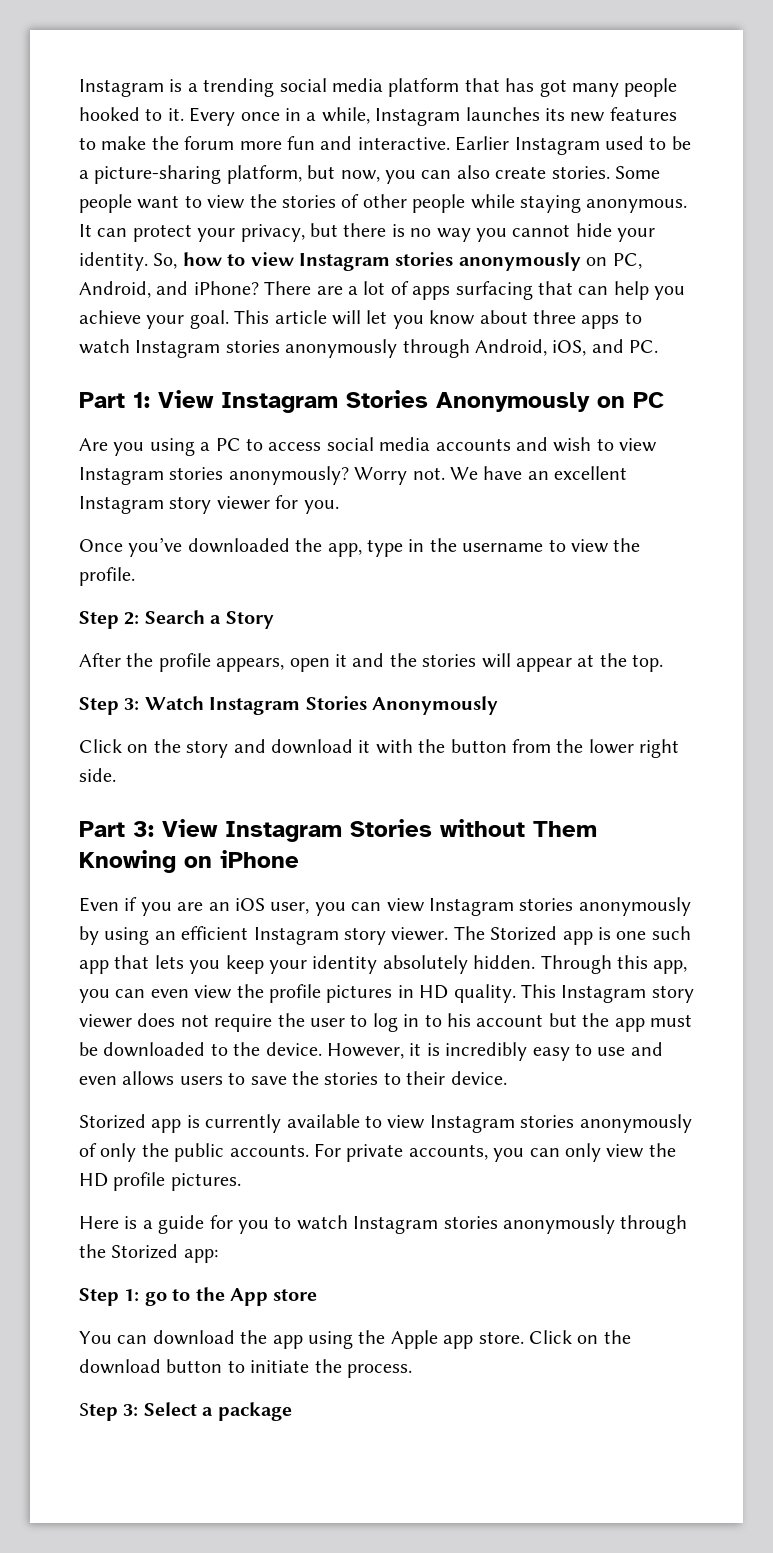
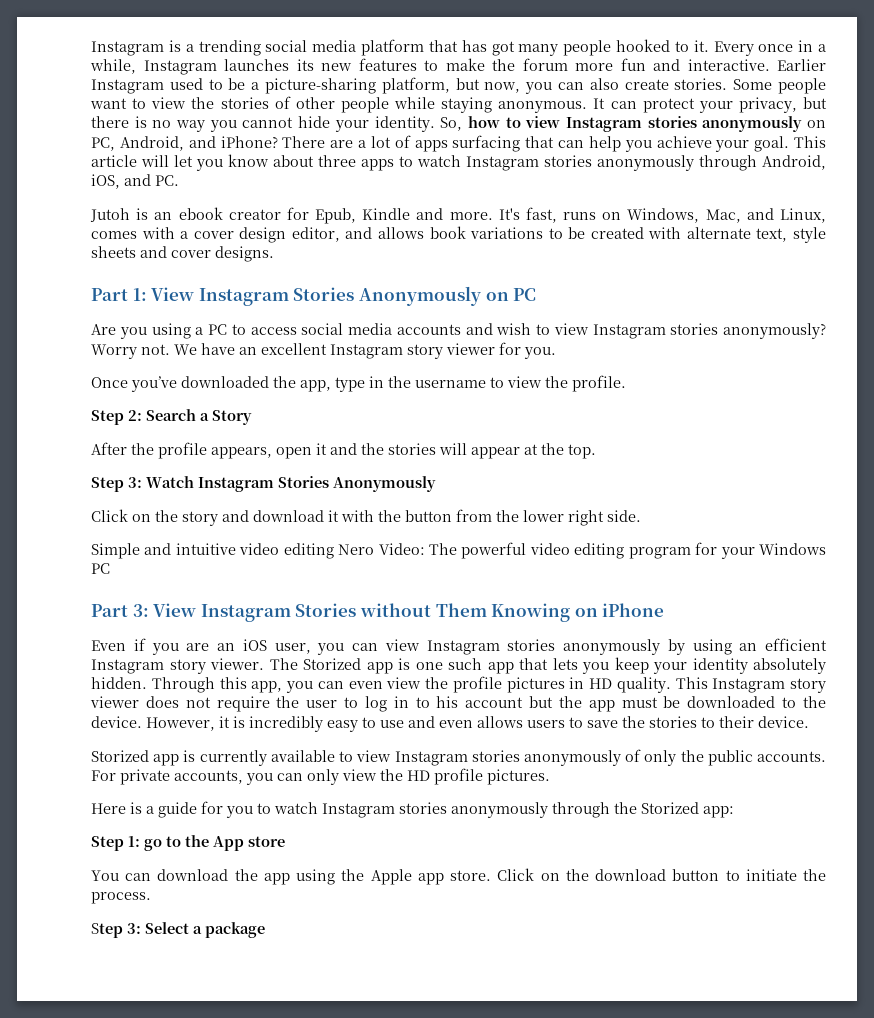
+ Jutoh is an ebook creator for Epub, Kindle and more. It's fast, runs on Windows, Mac, and Linux, comes with a cover design editor, and allows book variations to be created with alternate text, style sheets and cover designs.
+ Simple and intuitive video editing Nero Video: The powerful video editing program for your Windows PC

